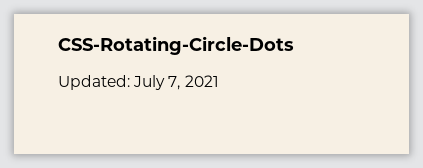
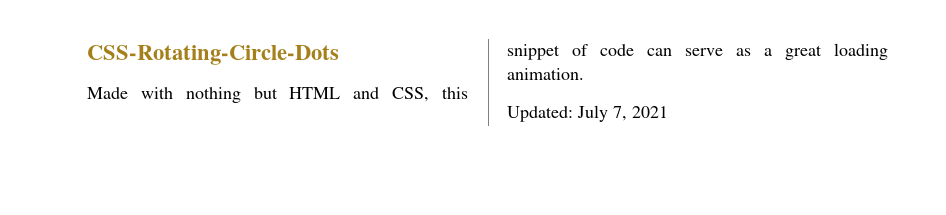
+ Made with nothing but HTML and CSS, this snippet of code can serve as a great loading animation.

